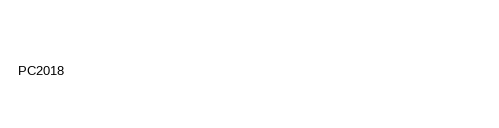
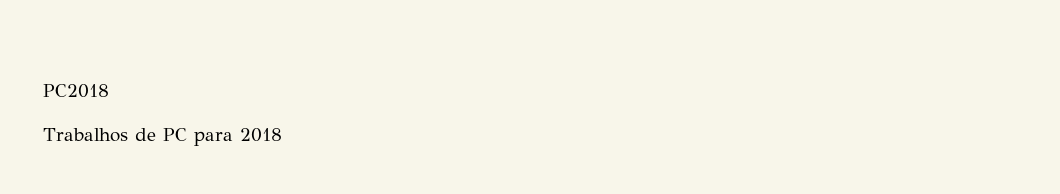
+ Trabalhos de PC para 2018

